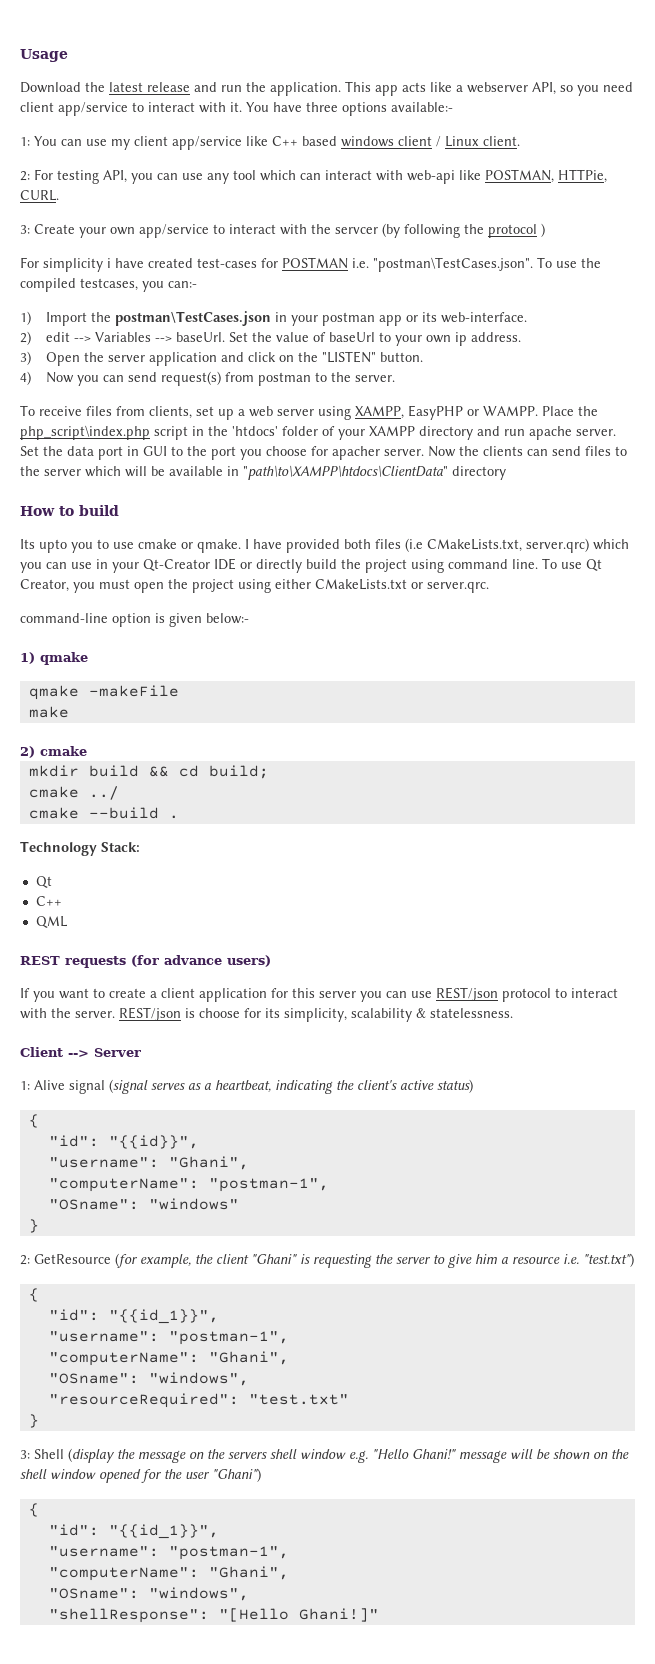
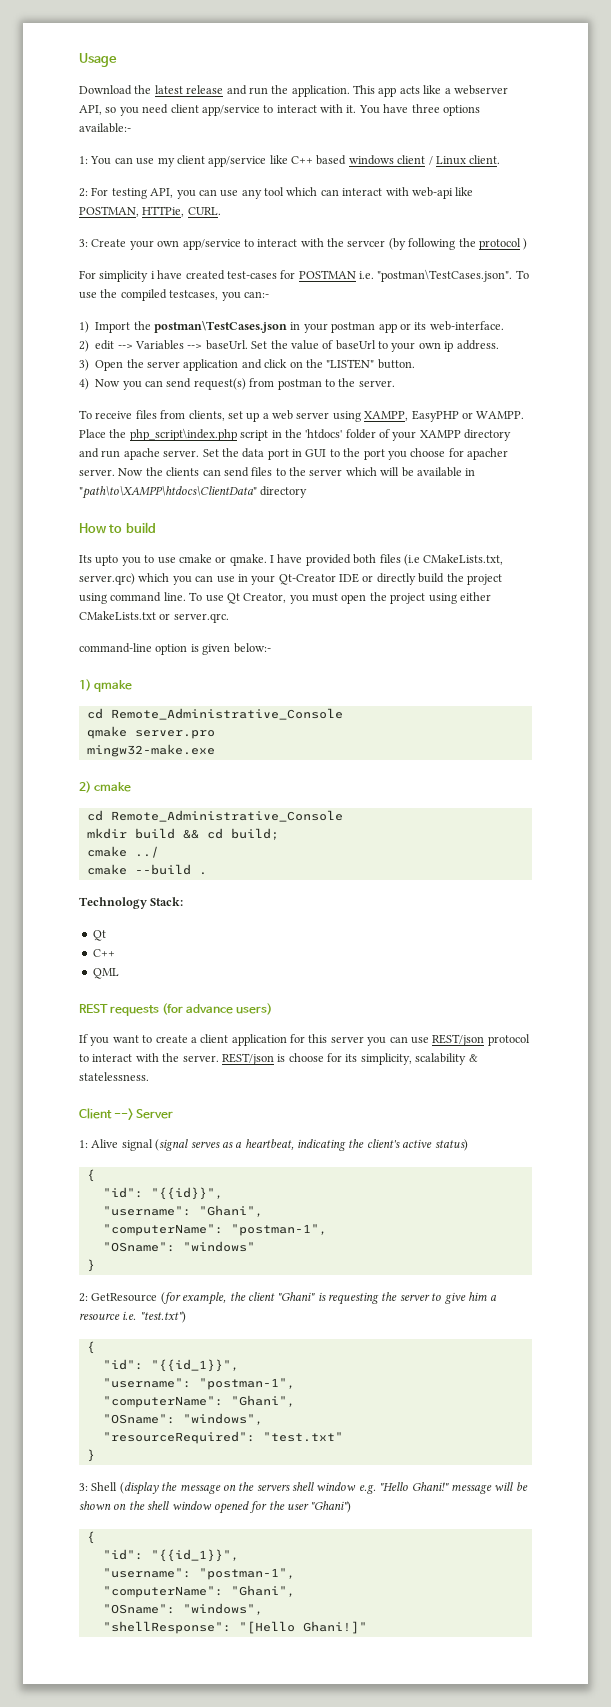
  1) qmake
- qmake -makeFile
- make
+ cd Remote_Administrative_Console
+ qmake server.pro
+ mingw32-make.exe
  2) cmake
+ cd Remote_Administrative_Console

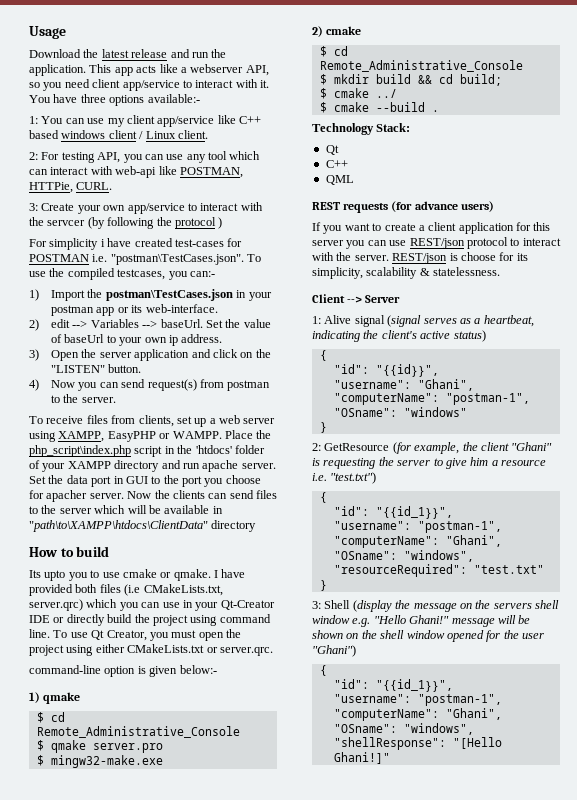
  1) qmake
- cd Remote_Administrative_Console
- qmake server.pro
+ $ cd Remote_Administrative_Console
+ $ qmake server.pro
- mingw32-make.exe
+ $ mingw32-make.exe
  2) cmake
- cd Remote_Administrative_Console
- mkdir build && cd build;
+ $ cd Remote_Administrative_Console
+ $ mkdir build && cd build;
- cmake ../
+ $ cmake ../
- cmake --build .
+ $ cmake --build .

